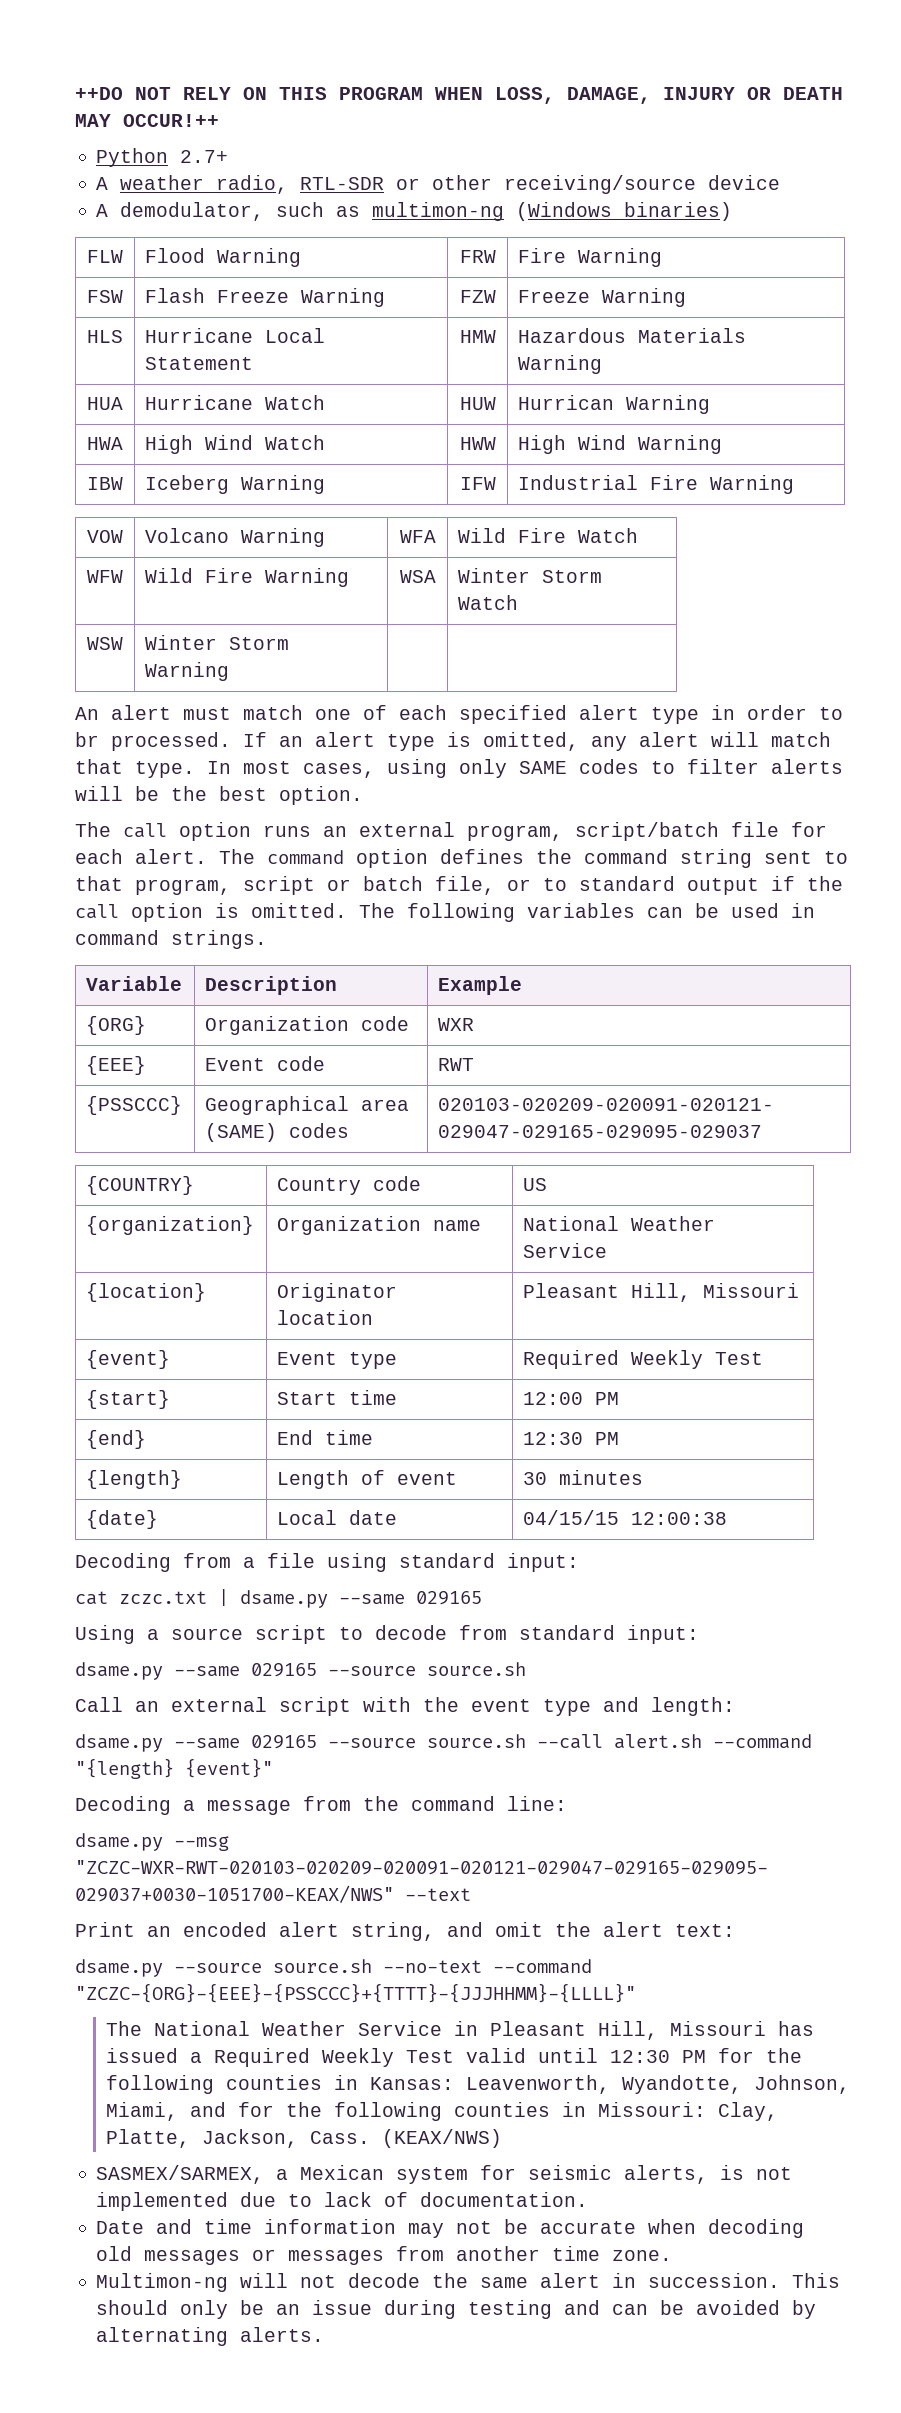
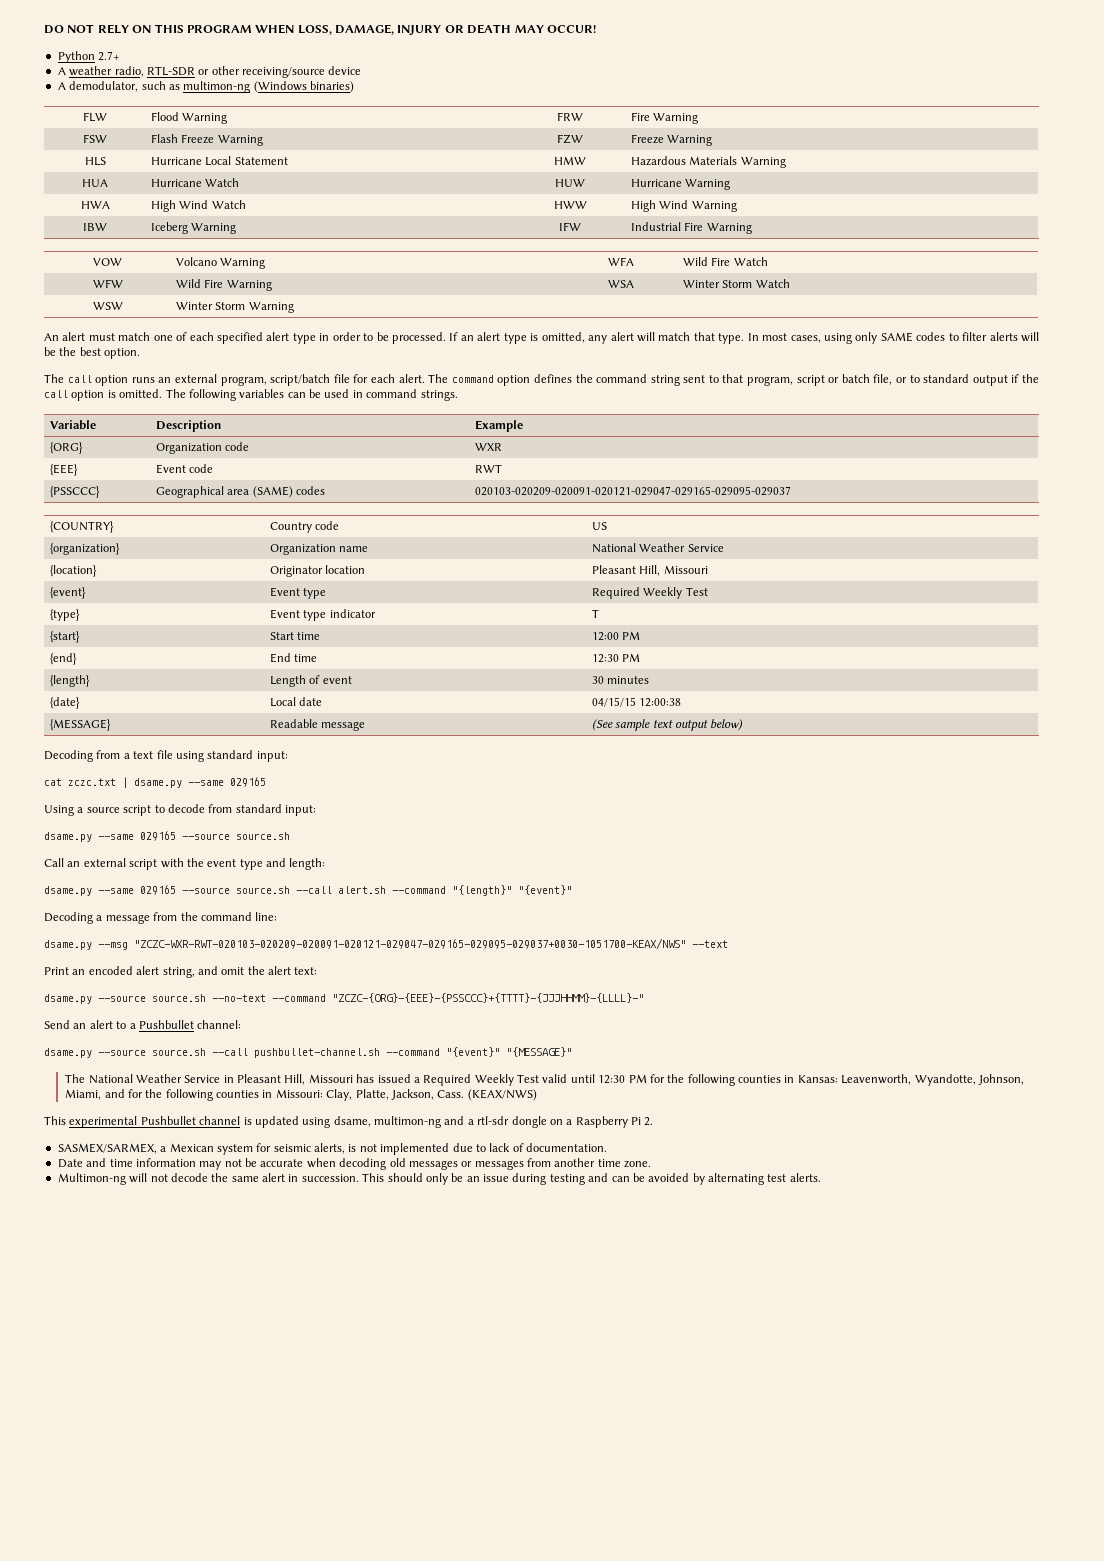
- ++DO NOT RELY ON THIS PROGRAM WHEN LOSS, DAMAGE, INJURY OR DEATH MAY OCCUR!++
+ DO NOT RELY ON THIS PROGRAM WHEN LOSS, DAMAGE, INJURY OR DEATH MAY OCCUR!
- HUA | Hurricane Watch | HUW | Hurrican Warning
+ HUA | Hurricane Watch | HUW | Hurricane Warning
- An alert must match one of each specified alert type in order to br processed.
+ An alert must match one of each specified alert type in order to be processed.
+ {type} | Event type indicator | T
+ {MESSAGE} | Readable message | (See sample text output below)
- Decoding from a file using standard input:
+ Decoding from a text file using standard input:
- dsame.py --same 029165 --source source.sh --call alert.sh --command "{length} {event}"
+ dsame.py --same 029165 --source source.sh --call alert.sh --command "{length}" "{event}"
- dsame.py --source source.sh --no-text --command "ZCZC-{ORG}-{EEE}-{PSSCCC}+{TTTT}-{JJJHHMM}-{LLLL}"
+ dsame.py --source source.sh --no-text --command "ZCZC-{ORG}-{EEE}-{PSSCCC}+{TTTT}-{JJJHHMM}-{LLLL}-"
+ Send an alert to a Pushbullet channel:
+ dsame.py --source source.sh --call pushbullet-channel.sh --command "{event}" "{MESSAGE}"
+ This experimental Pushbullet channel is updated using dsame, multimon-ng and a rtl-sdr dongle on a Raspberry Pi 2.
- This should only be an issue during testing and can be avoided by alternating alerts.
+ This should only be an issue during testing and can be avoided by alternating test alerts.

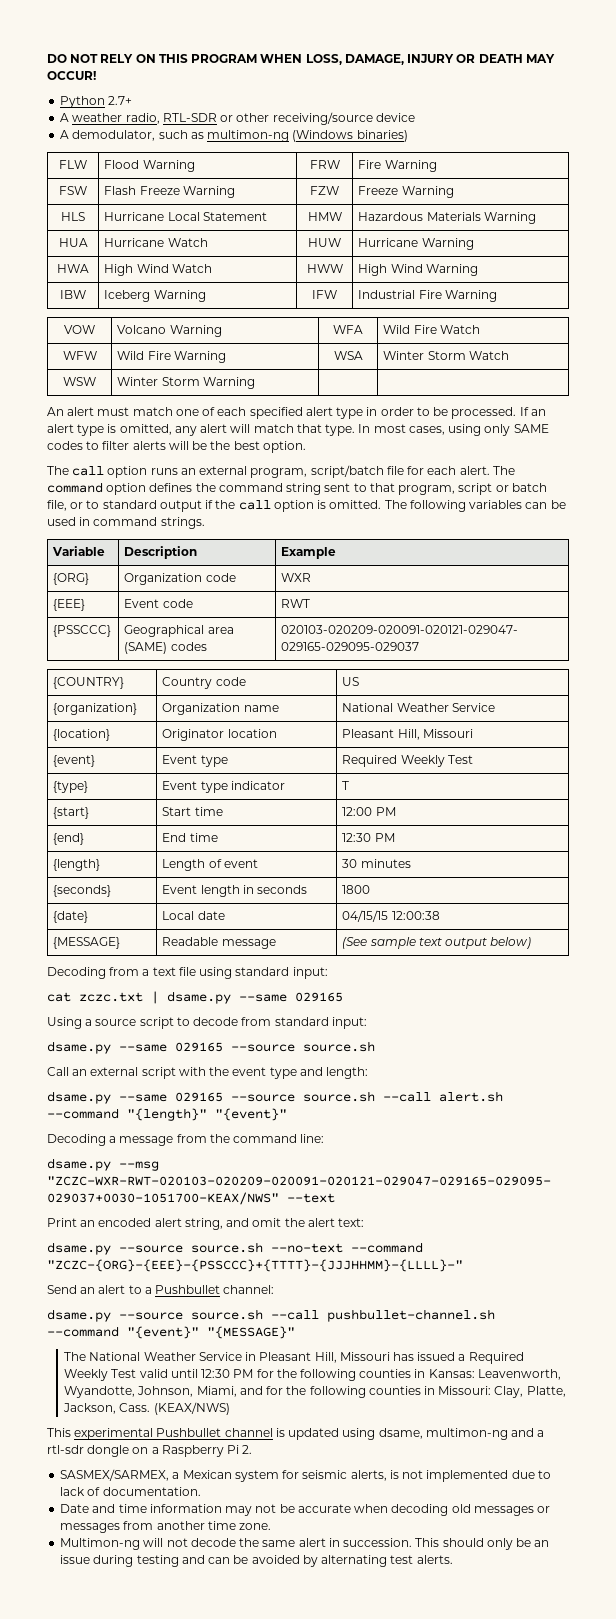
+ {seconds} | Event length in seconds | 1800

